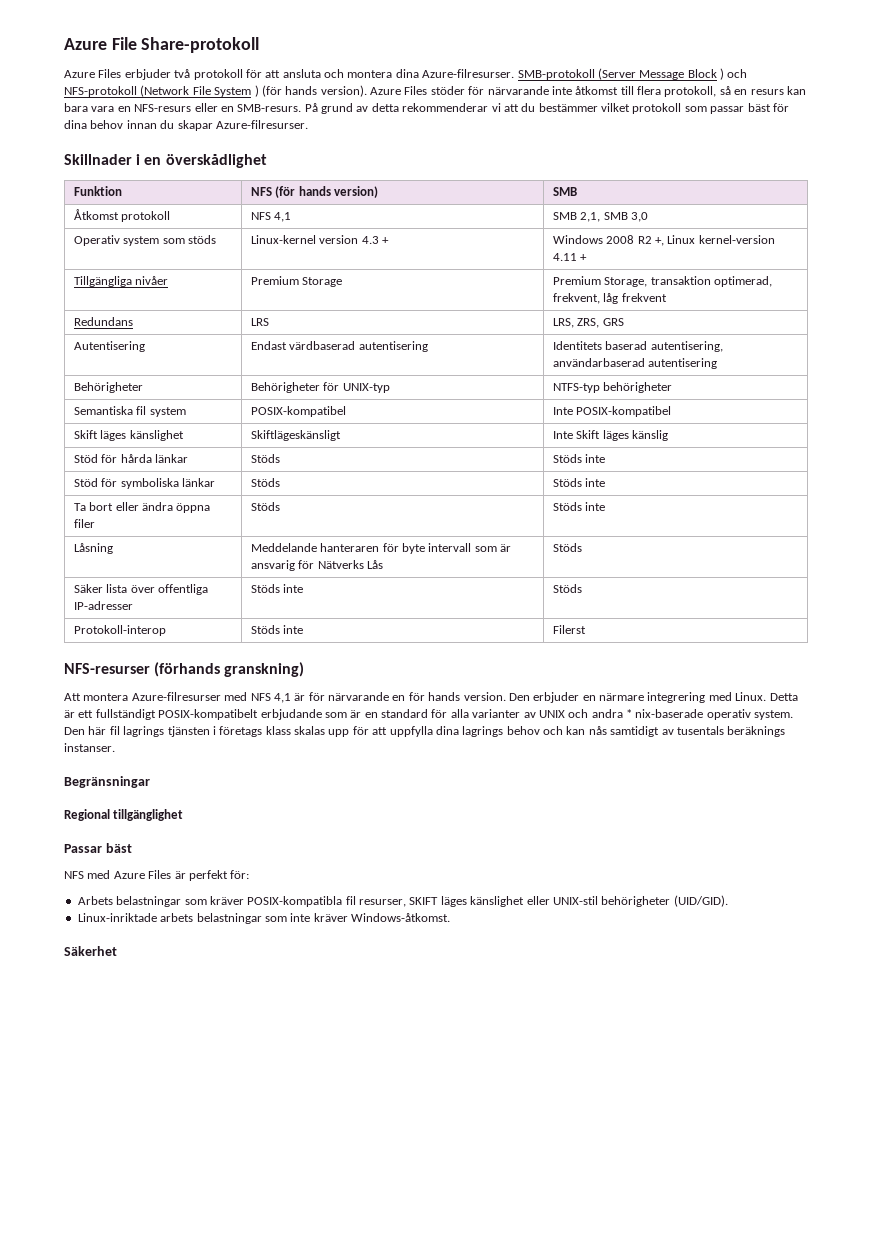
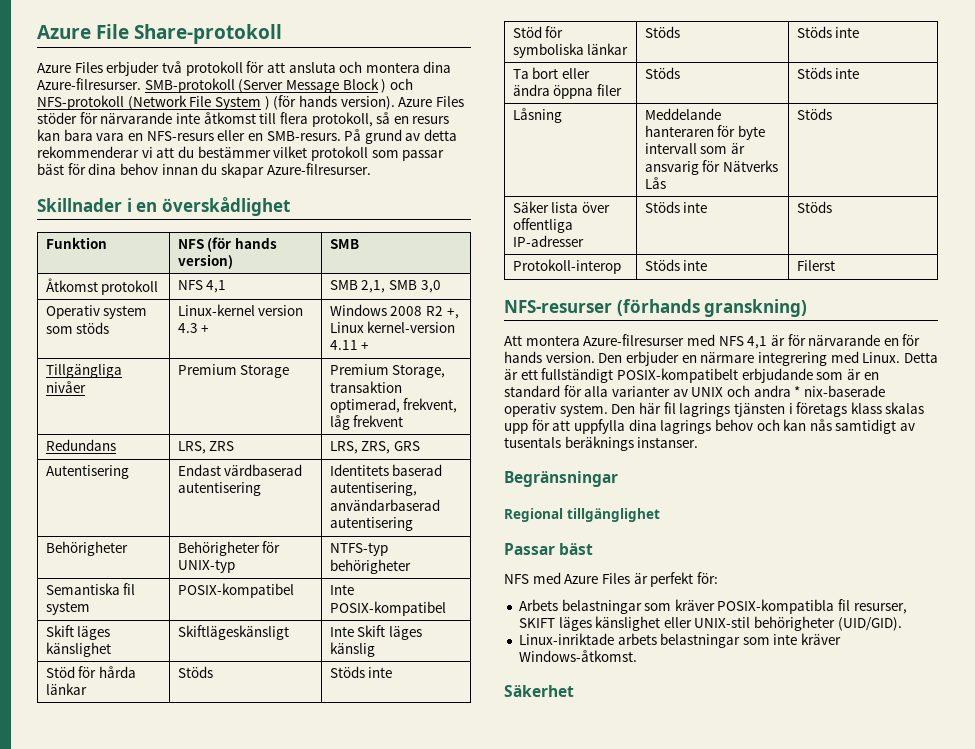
- Redundans | LRS | LRS, ZRS, GRS
+ Redundans | LRS, ZRS | LRS, ZRS, GRS

